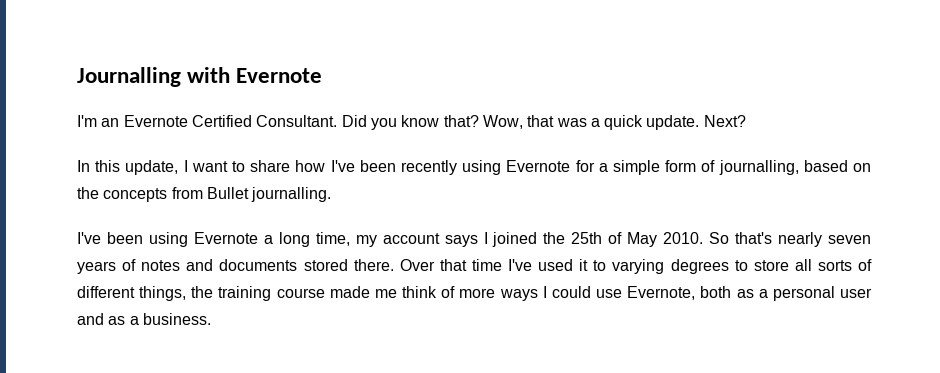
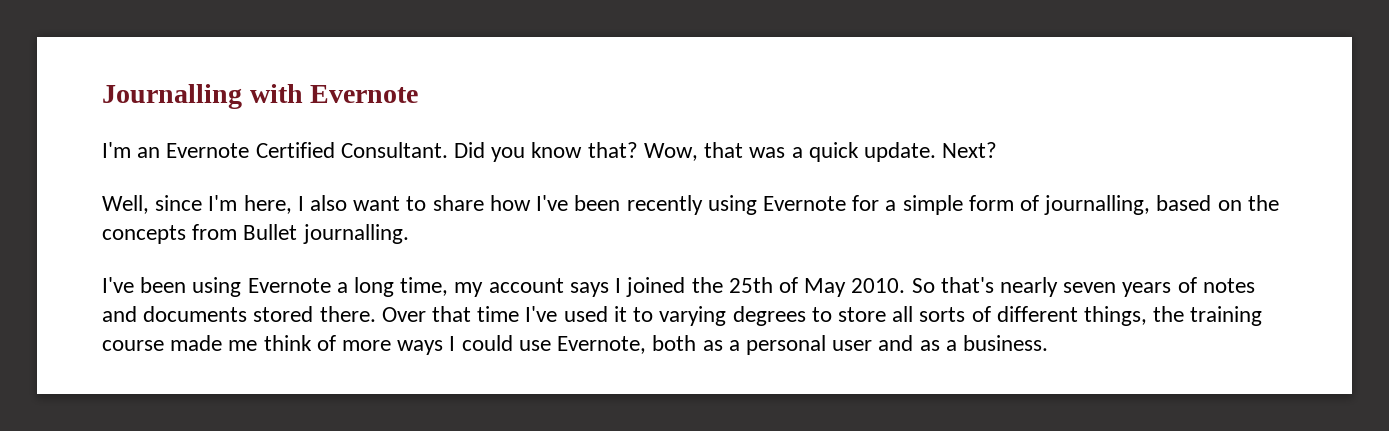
- In this update, I want to share how I've been recently using Evernote for a simple form of journalling, based on the concepts from Bullet journalling.
+ Well, since I'm here, I also want to share how I've been recently using Evernote for a simple form of journalling, based on the concepts from Bullet journalling.

